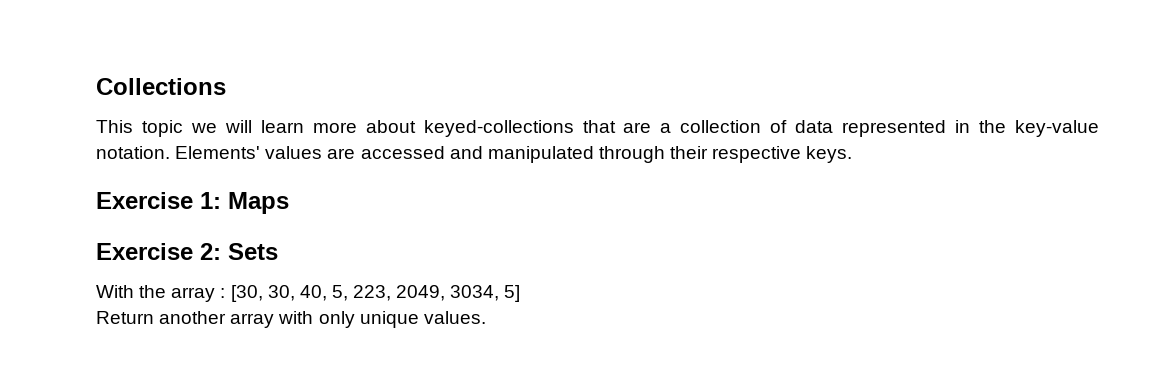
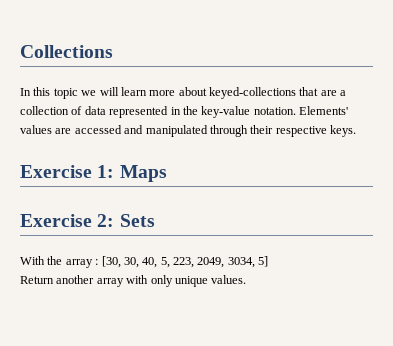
- This topic we will learn more about keyed-collections that are a collection of data represented in the key-value notation.
+ In this topic we will learn more about keyed-collections that are a collection of data represented in the key-value notation.

